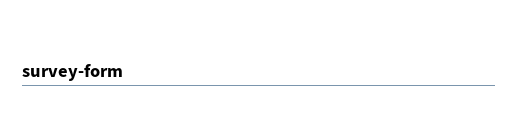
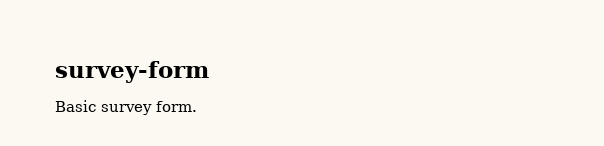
+ Basic survey form.

